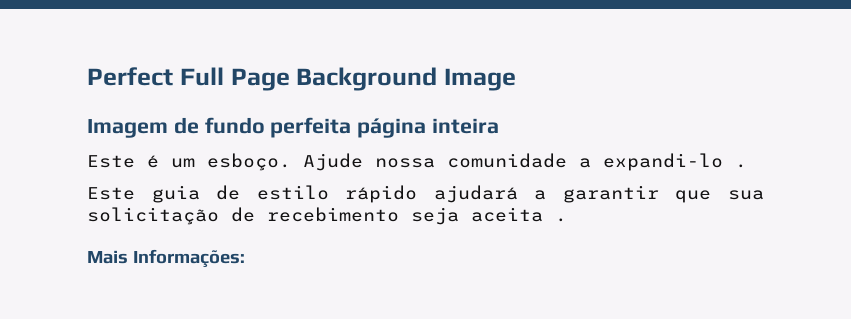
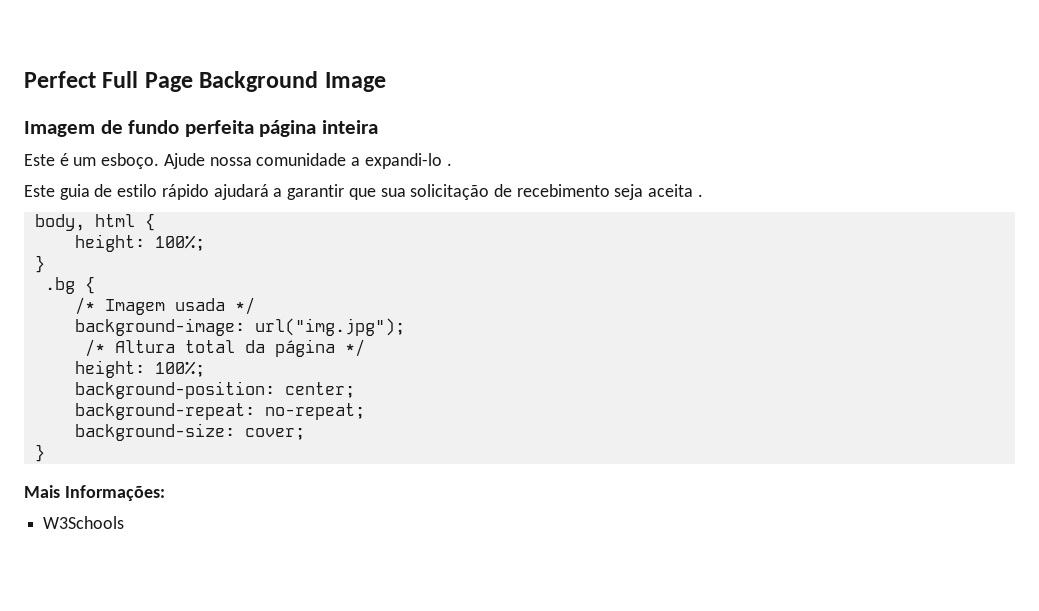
+ body, html {
+ height: 100%;
+ }
+ .bg {
+ /* Imagem usada */
+ background-image: url("img.jpg");
+ /* Altura total da página */
+ height: 100%;
+ background-position: center;
+ background-repeat: no-repeat;
+ background-size: cover;
+ }
+ W3Schools

